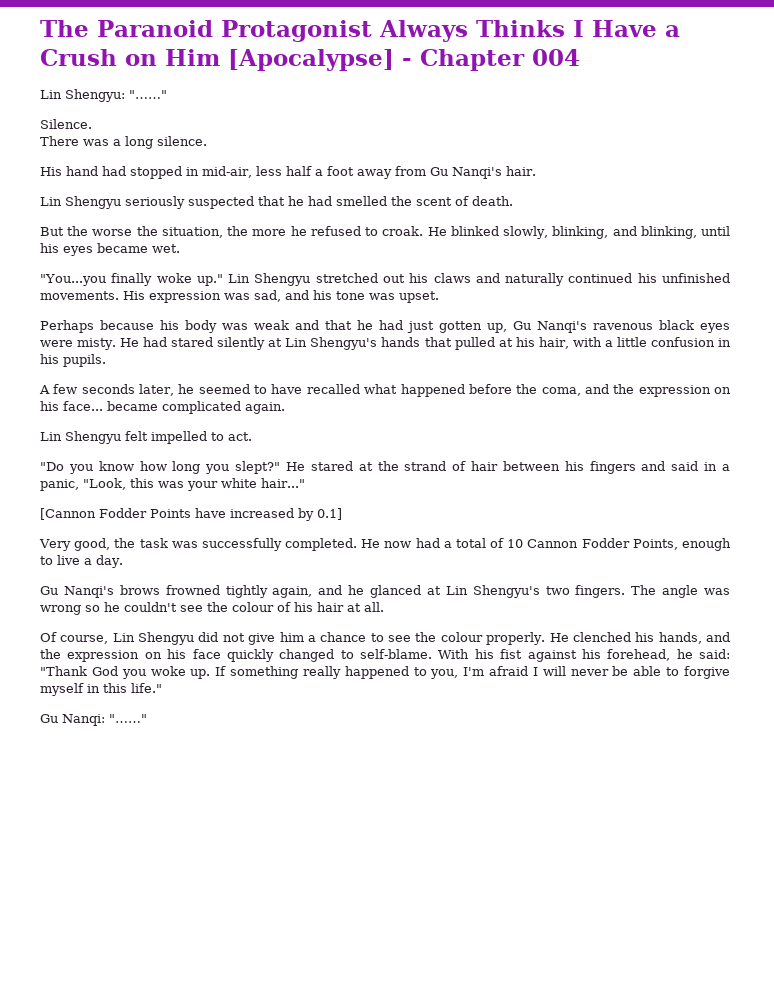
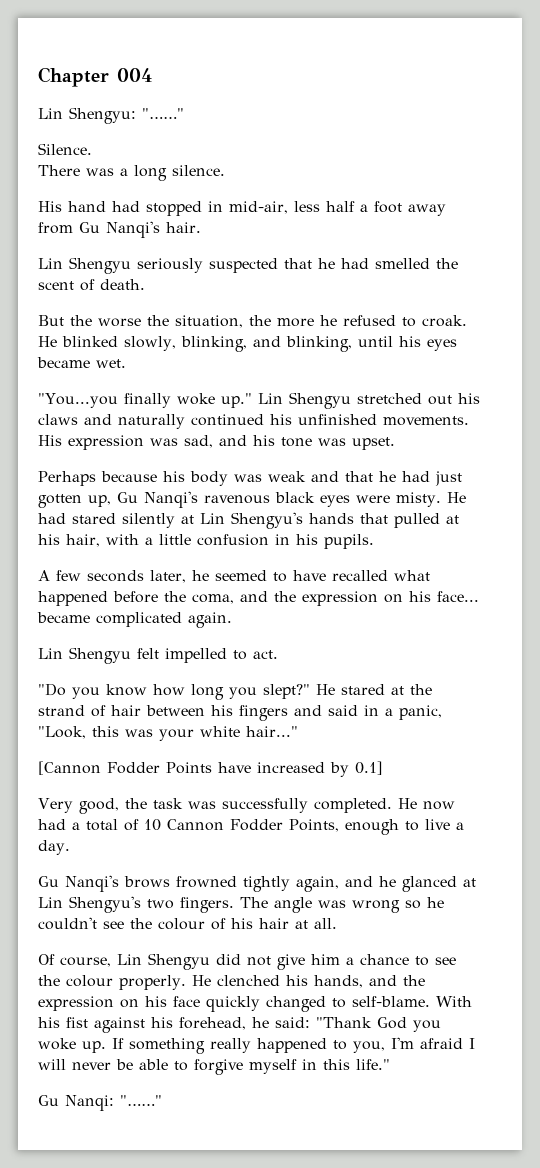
- The Paranoid Protagonist Always Thinks I Have a Crush on Him [Apocalypse] - Chapter 004
+ Chapter 004

